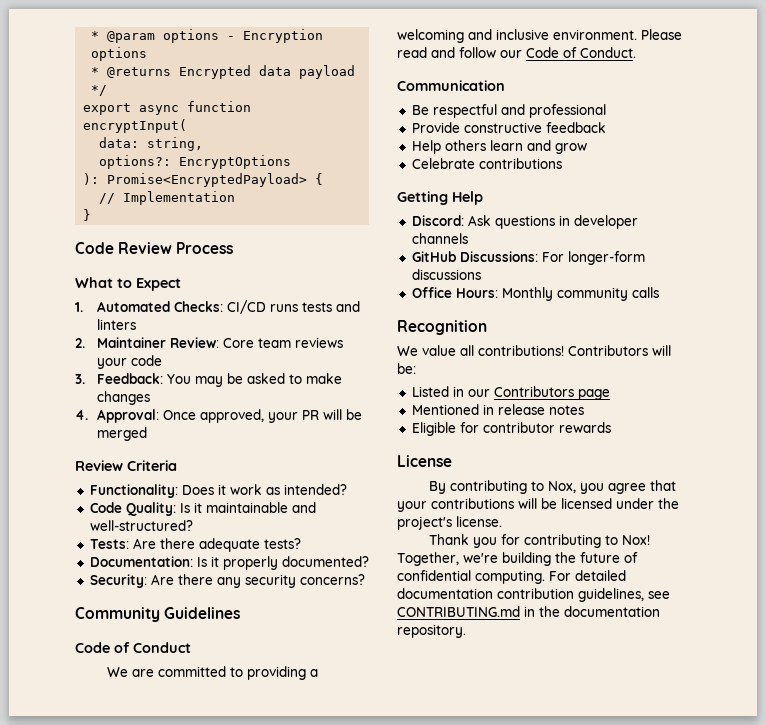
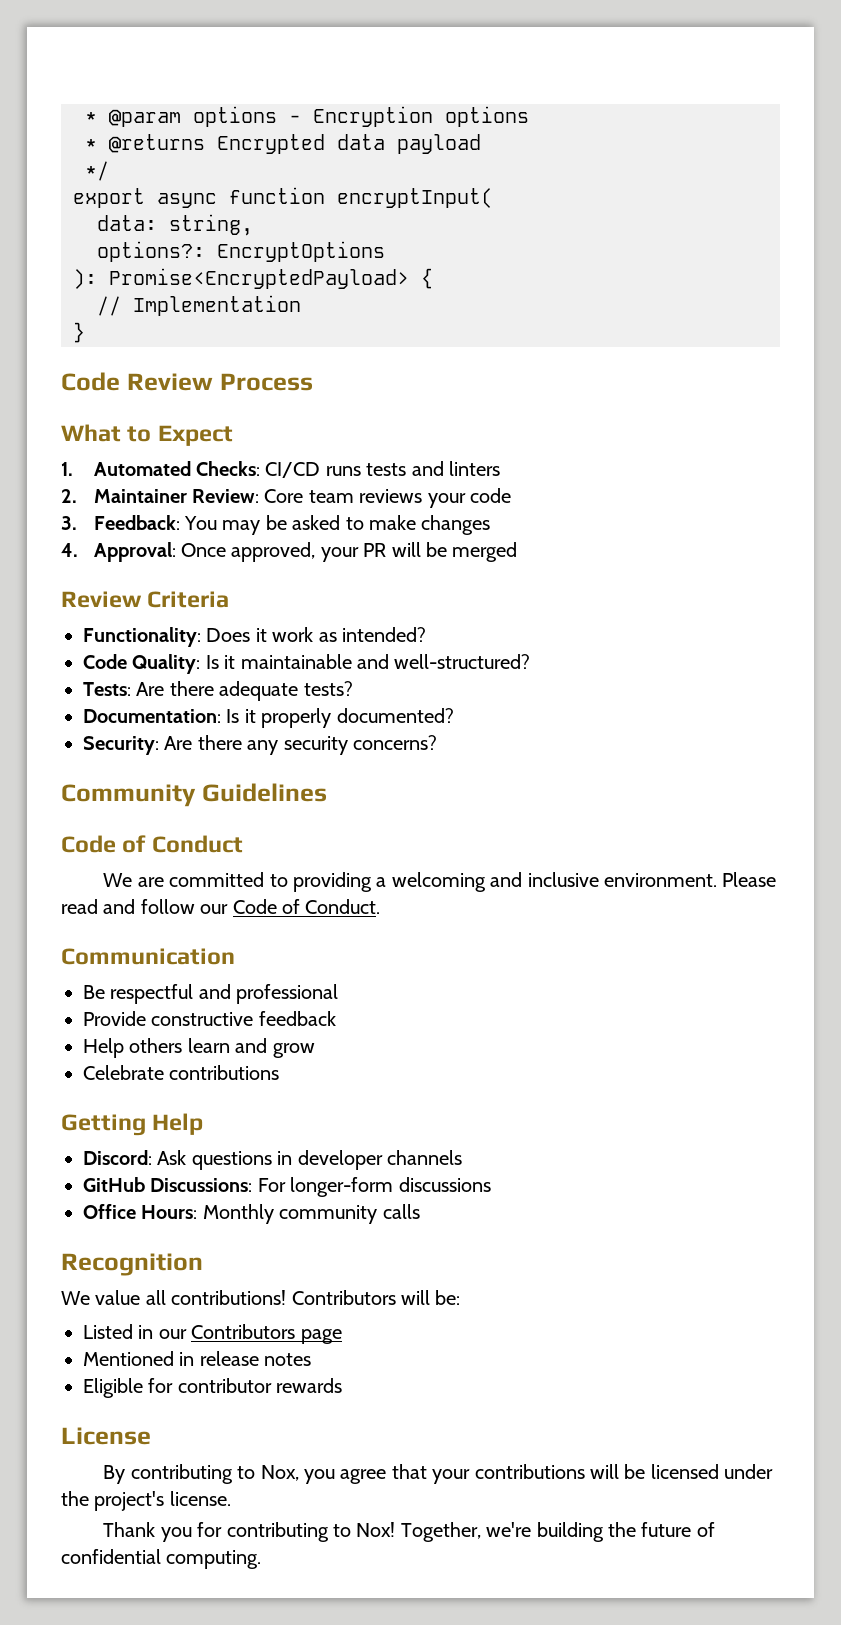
- For detailed documentation contribution guidelines, see CONTRIBUTING.md in the documentation repository.

